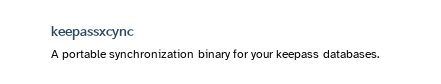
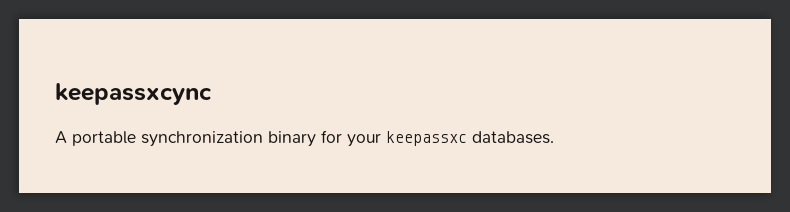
- A portable synchronization binary for your keepass databases.
+ A portable synchronization binary for your keepassxc databases.

